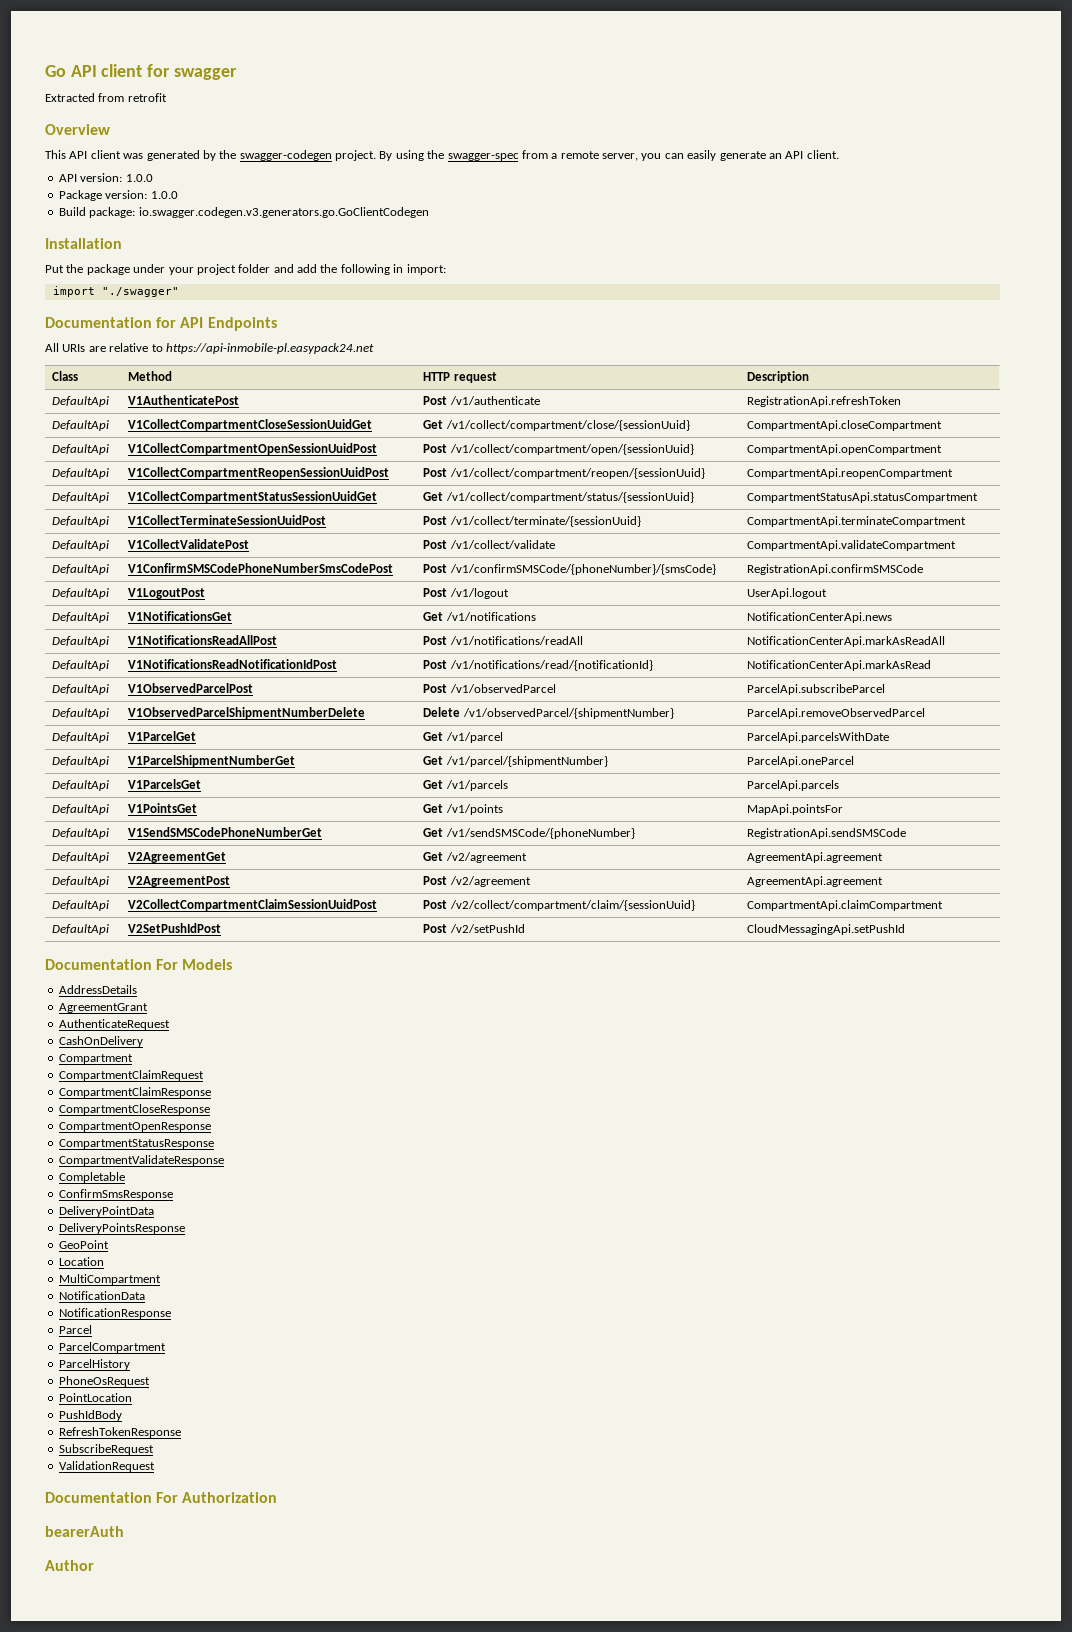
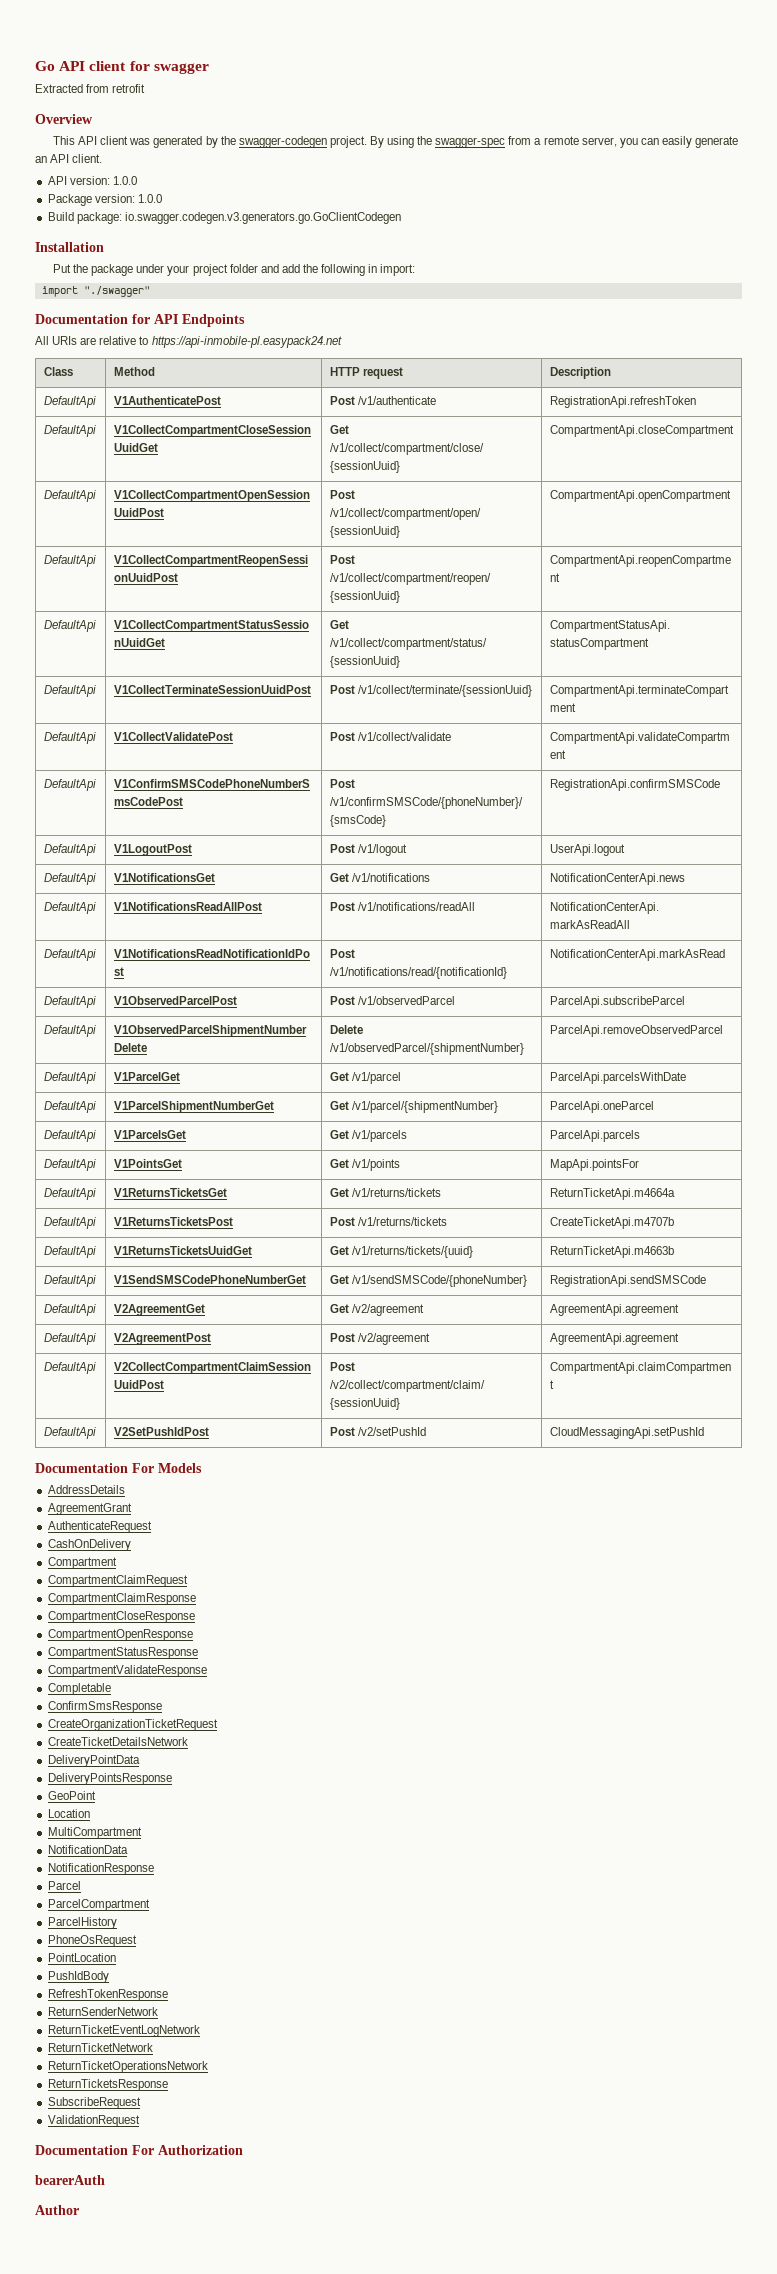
+ DefaultApi | V1ReturnsTicketsGet | Get /v1/returns/tickets | ReturnTicketApi.m4664a
+ DefaultApi | V1ReturnsTicketsPost | Post /v1/returns/tickets | CreateTicketApi.m4707b
+ DefaultApi | V1ReturnsTicketsUuidGet | Get /v1/returns/tickets/{uuid} | ReturnTicketApi.m4663b
+ CreateOrganizationTicketRequest
+ CreateTicketDetailsNetwork
+ ReturnSenderNetwork
+ ReturnTicketEventLogNetwork
+ ReturnTicketNetwork
+ ReturnTicketOperationsNetwork
+ ReturnTicketsResponse

